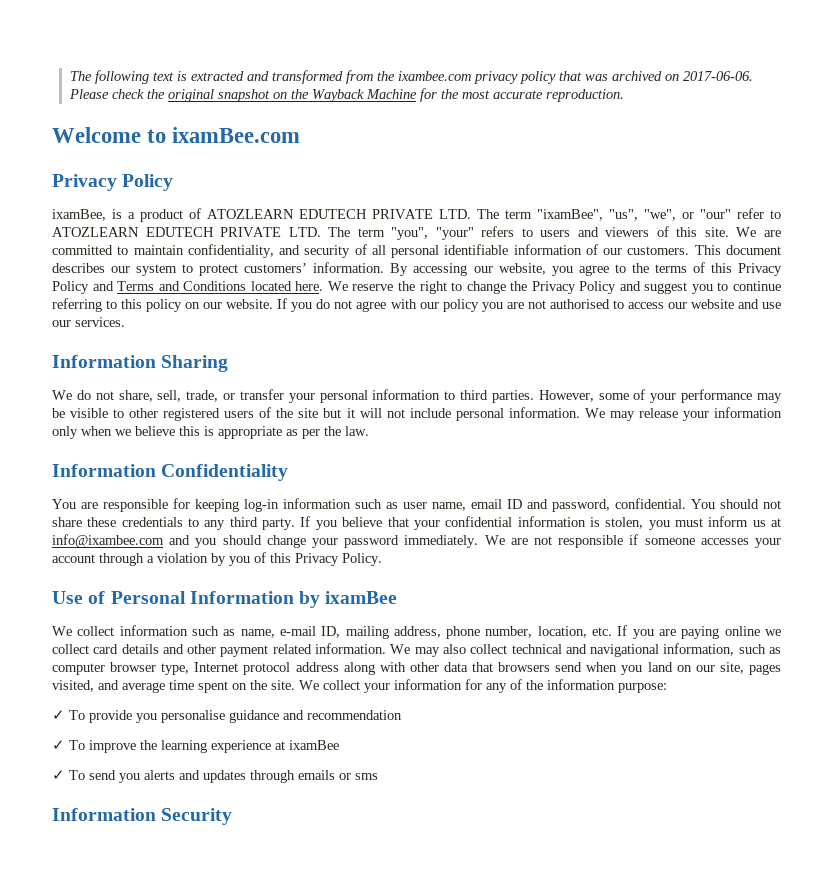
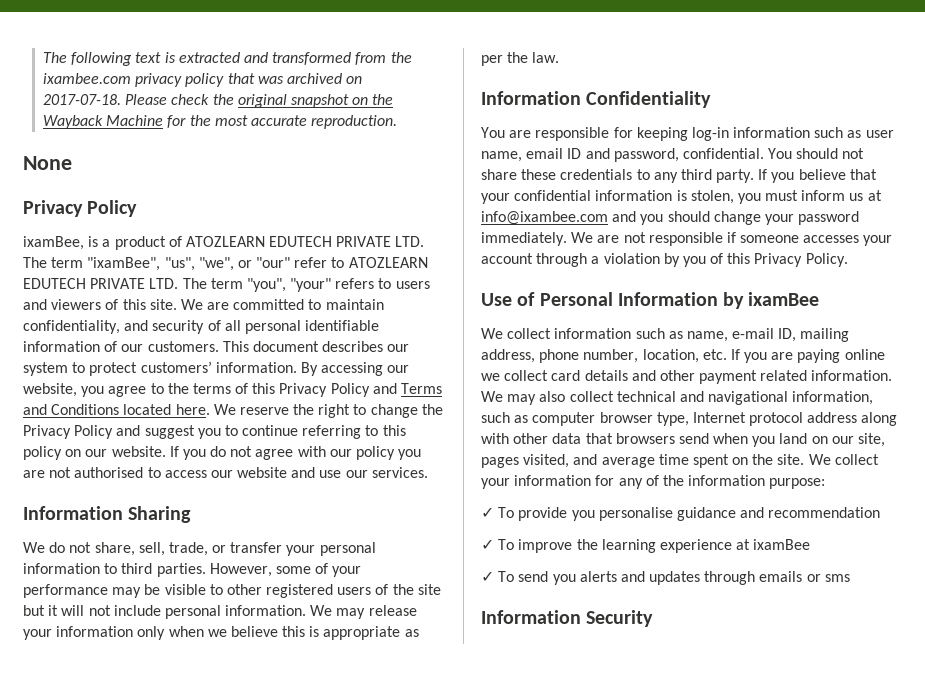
- The following text is extracted and transformed from the ixambee.com privacy policy that was archived on 2017-06-06.
+ The following text is extracted and transformed from the ixambee.com privacy policy that was archived on 2017-07-18.
- Welcome to ixamBee.com
+ None

